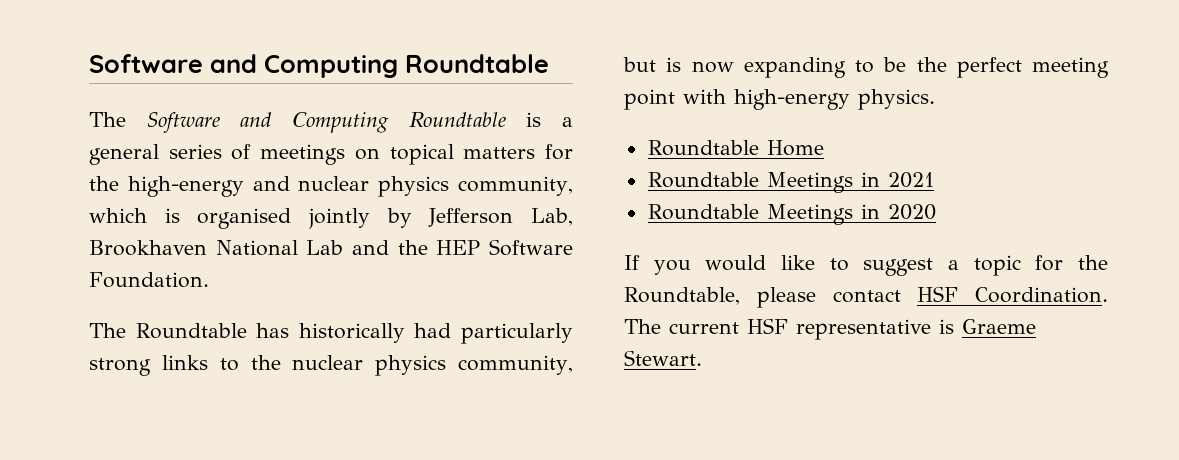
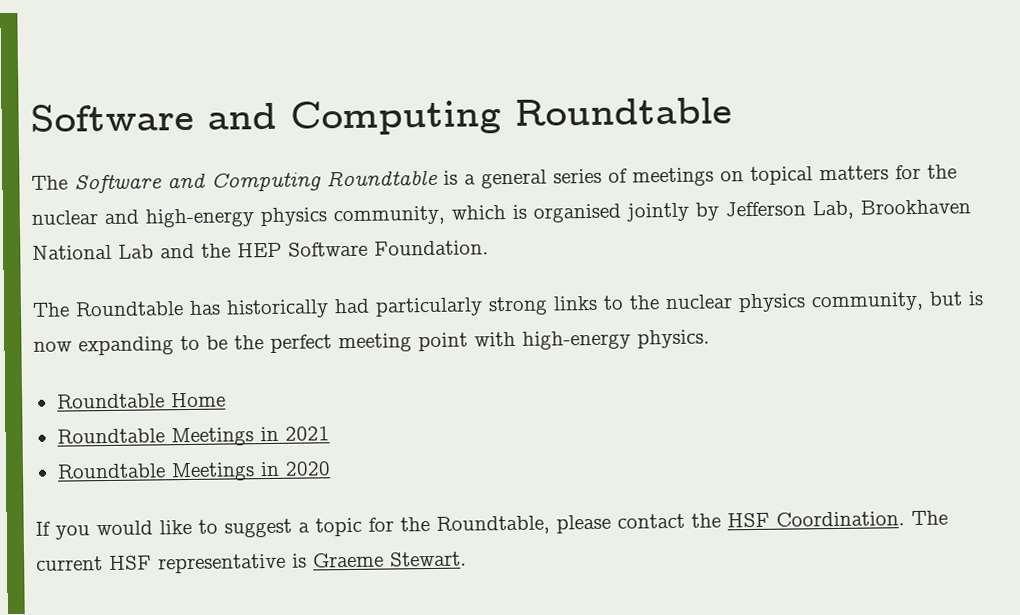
- The Software and Computing Roundtable is a general series of meetings on topical matters for the high-energy and nuclear physics community, which is organised jointly by Jefferson Lab, Brookhaven National Lab and the HEP Software Foundation.
+ The Software and Computing Roundtable is a general series of meetings on topical matters for the nuclear and high-energy physics community, which is organised jointly by Jefferson Lab, Brookhaven National Lab and the HEP Software Foundation.
- If you would like to suggest a topic for the Roundtable, please contact HSF Coordination.
+ If you would like to suggest a topic for the Roundtable, please contact the HSF Coordination.

